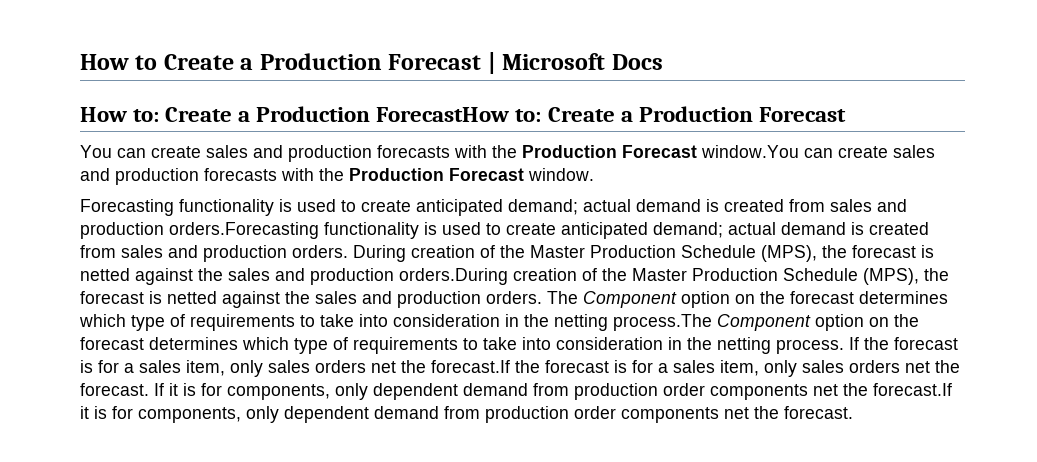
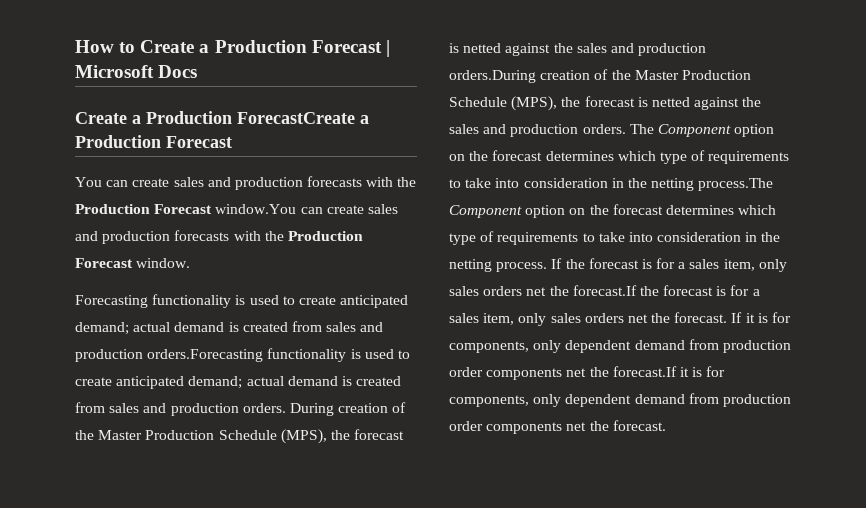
- How to: Create a Production ForecastHow to: Create a Production Forecast
+ Create a Production ForecastCreate a Production Forecast

